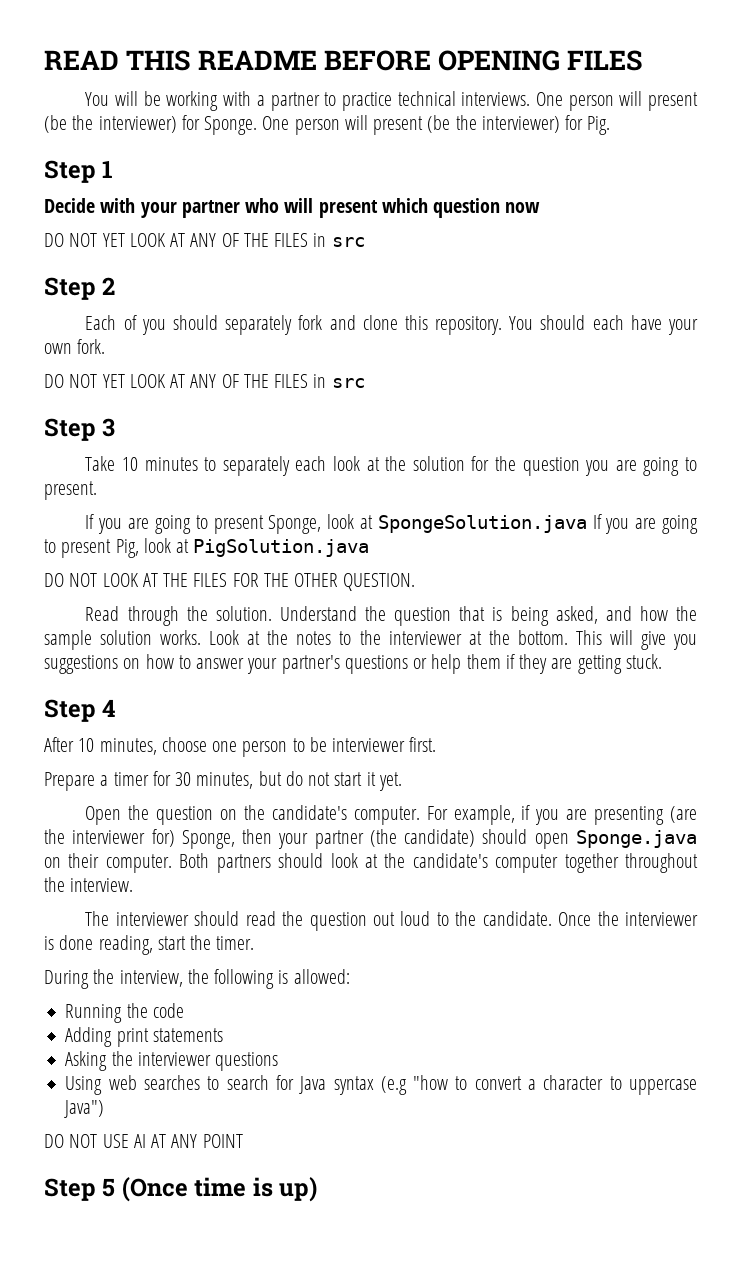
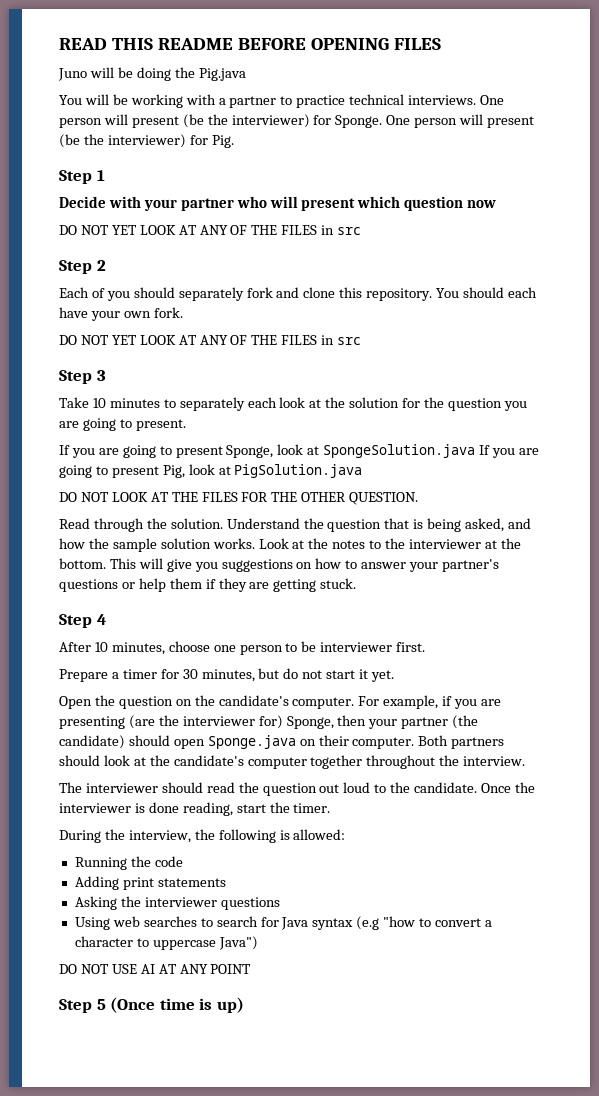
+ Juno will be doing the Pig.java

